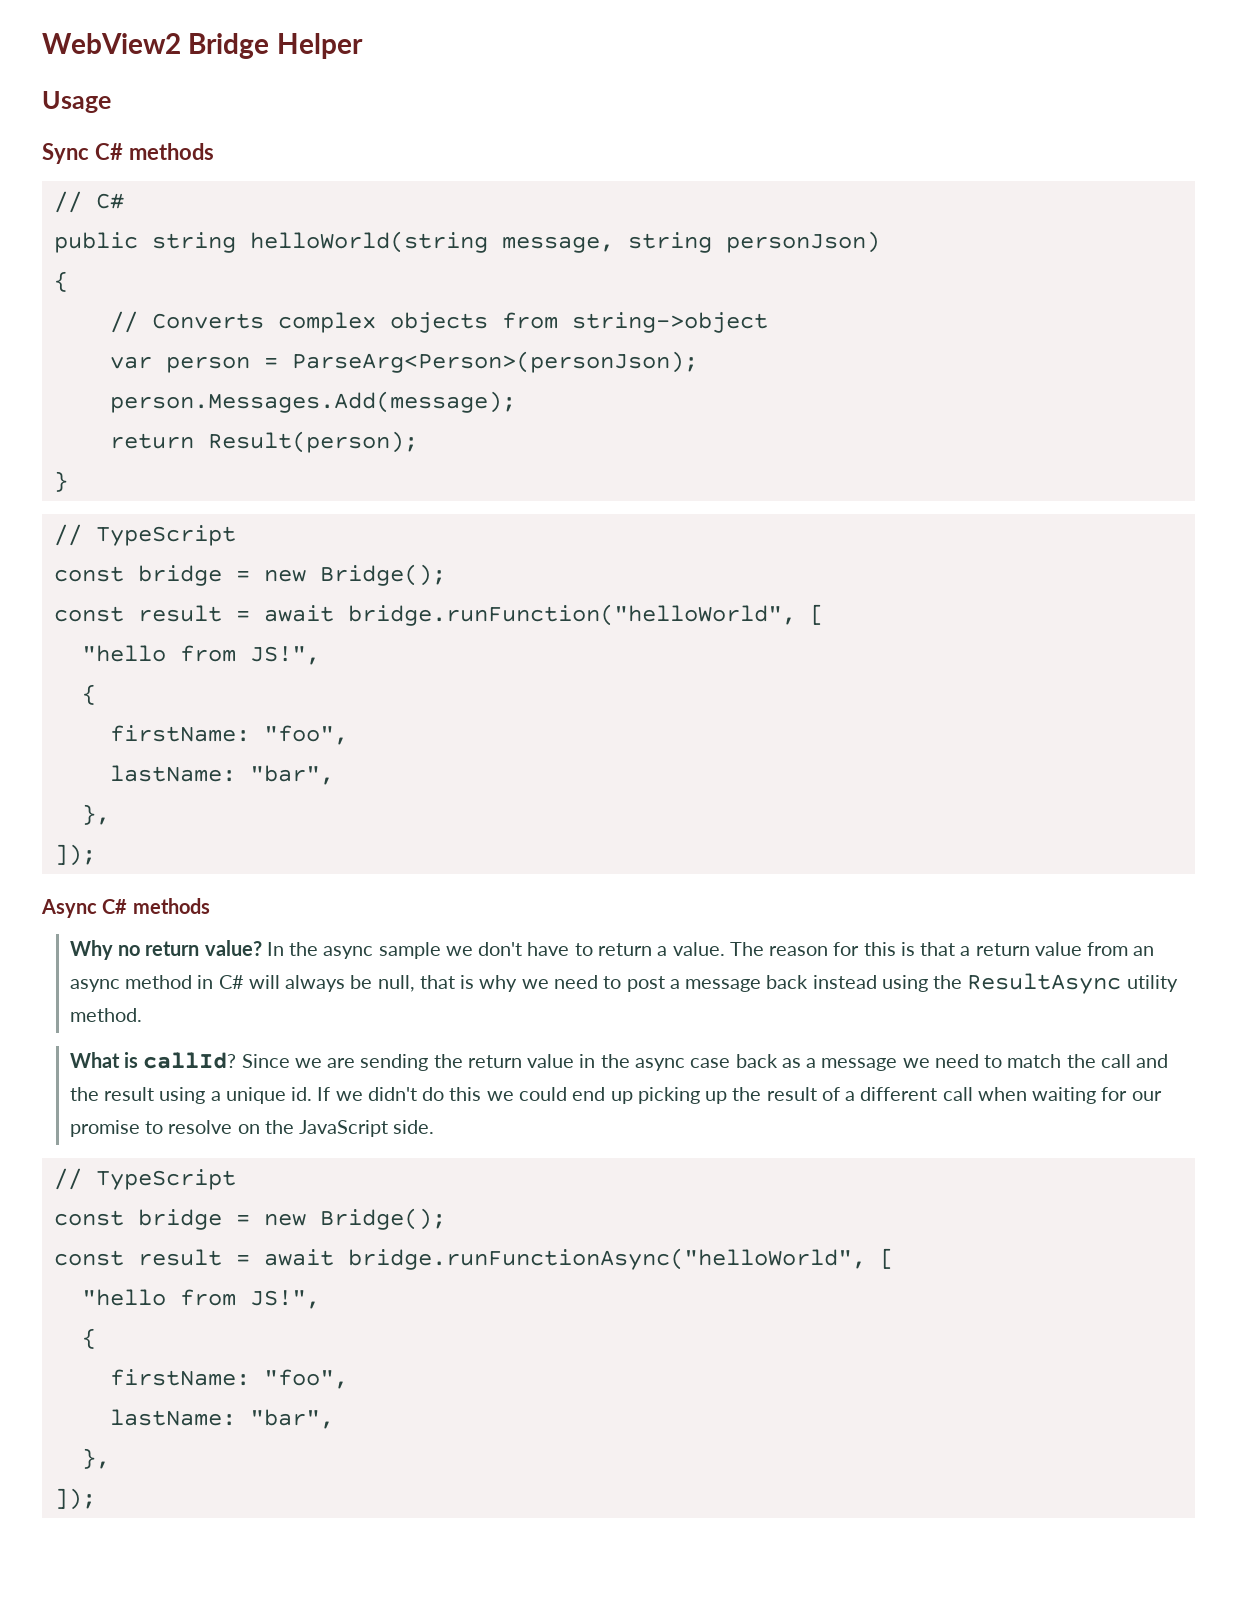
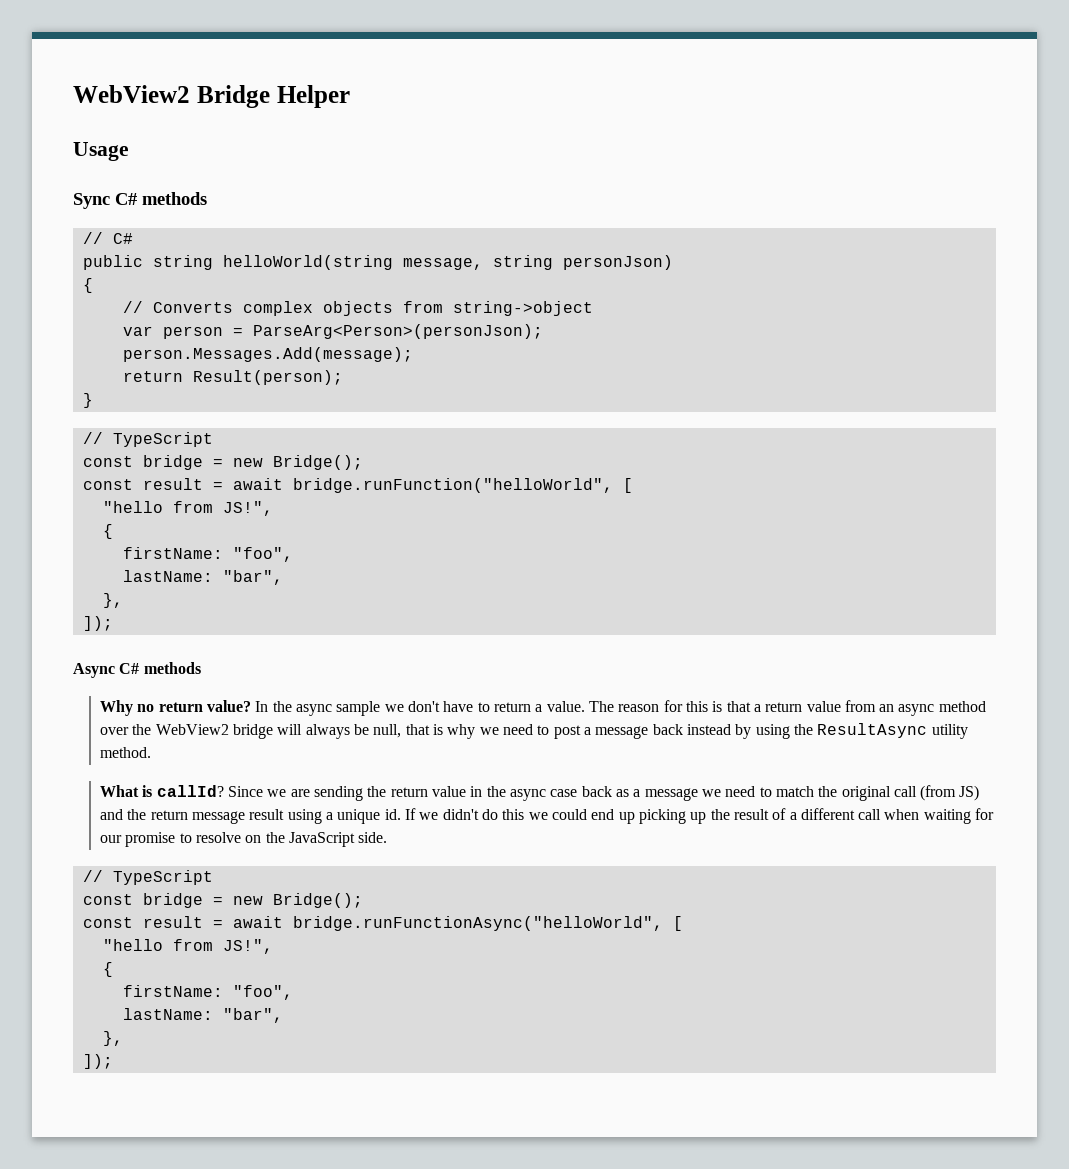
- The reason for this is that a return value from an async method in C# will always be null, that is why we need to post a message back instead using the ResultAsync utility method.
+ The reason for this is that a return value from an async method over the WebView2 bridge will always be null, that is why we need to post a message back instead by using the ResultAsync utility method.
- Since we are sending the return value in the async case back as a message we need to match the call and the result using a unique id.
+ Since we are sending the return value in the async case back as a message we need to match the original call (from JS) and the return message result using a unique id.

